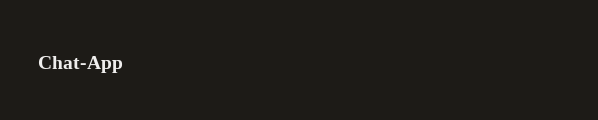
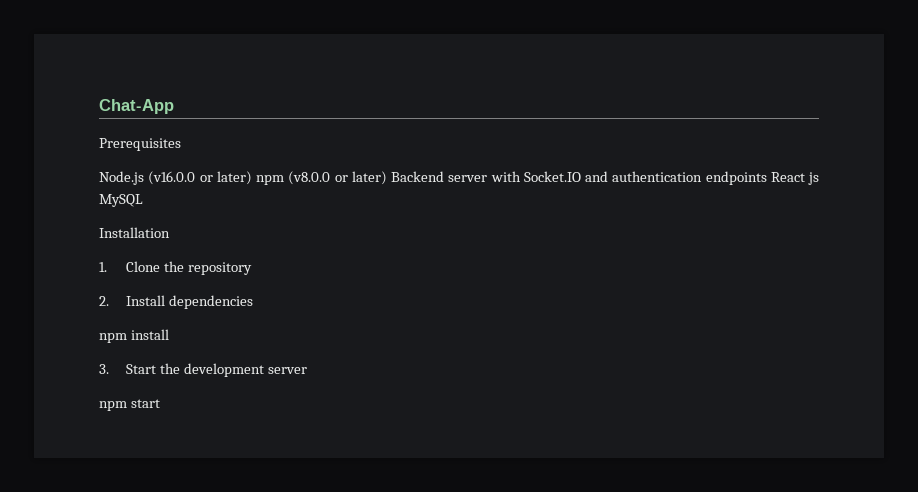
+ Prerequisites
+ Node.js (v16.0.0 or later) npm (v8.0.0 or later) Backend server with Socket.IO and authentication endpoints React js MySQL
+ Installation
+ 1. Clone the repository
+ 2. Install dependencies
+ npm install
+ 3. Start the development server
+ npm start

